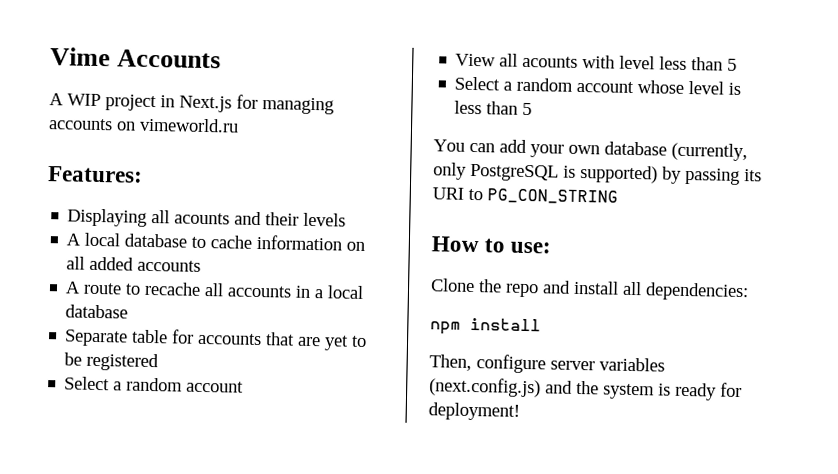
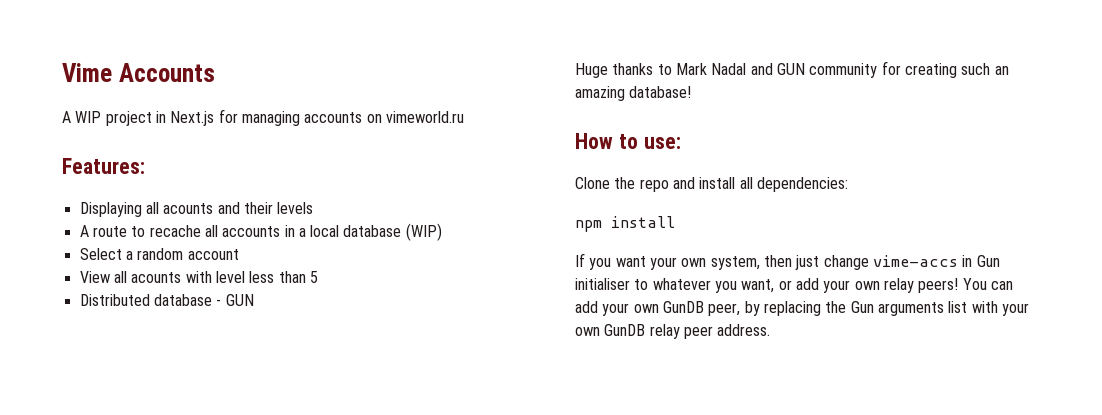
- A local database to cache information on all added accounts
- A route to recache all accounts in a local database
- Separate table for accounts that are yet to be registered
+ A route to recache all accounts in a local database (WIP)
- Select a random account whose level is less than 5
- You can add your own database (currently, only PostgreSQL is supported) by passing its URI to PG_CON_STRING
+ Distributed database - GUN
+ Huge thanks to Mark Nadal and GUN community for creating such an amazing database!
- Then, configure server variables (next.config.js) and the system is ready for deployment!
+ If you want your own system, then just change vime-accs in Gun initialiser to whatever you want, or add your own relay peers! You can add your own GunDB peer, by replacing the Gun arguments list with your own GunDB relay peer address.

